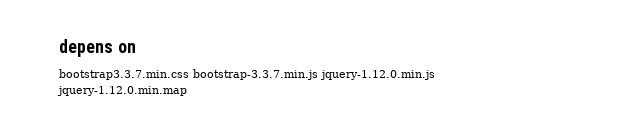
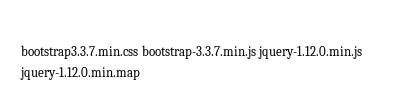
- depens on

